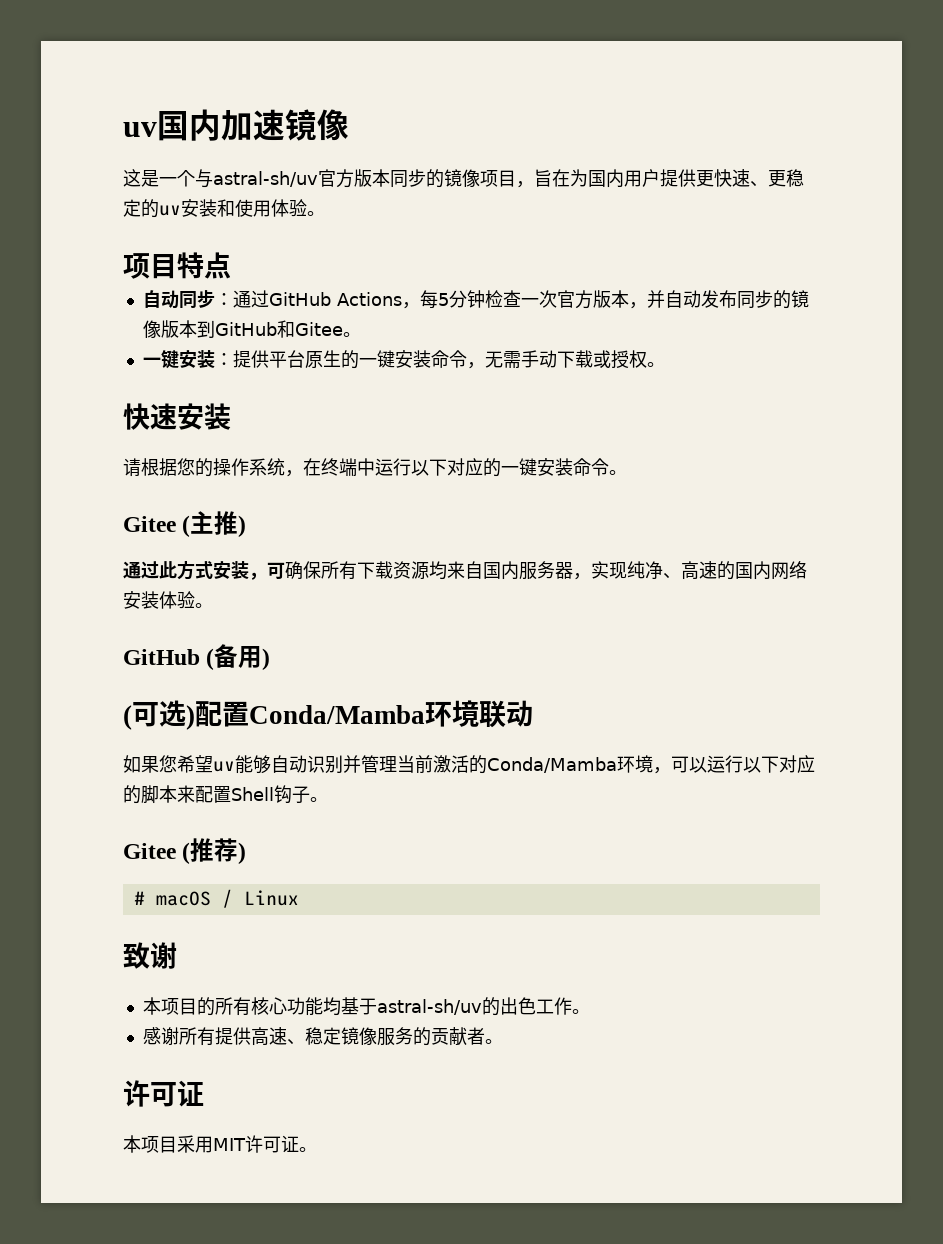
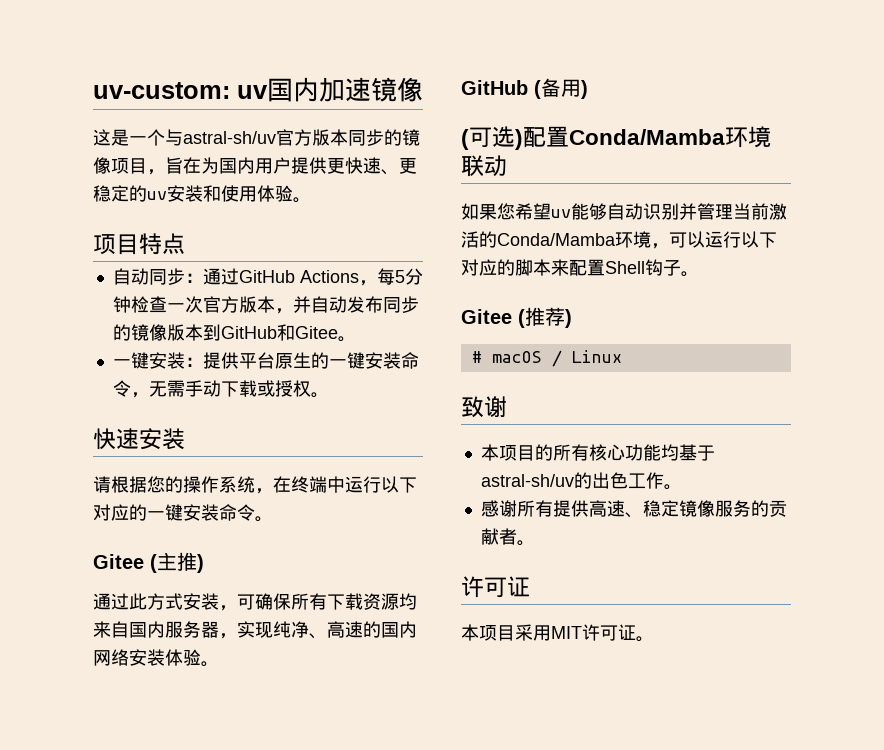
- uv国内加速镜像
+ uv-custom: uv国内加速镜像

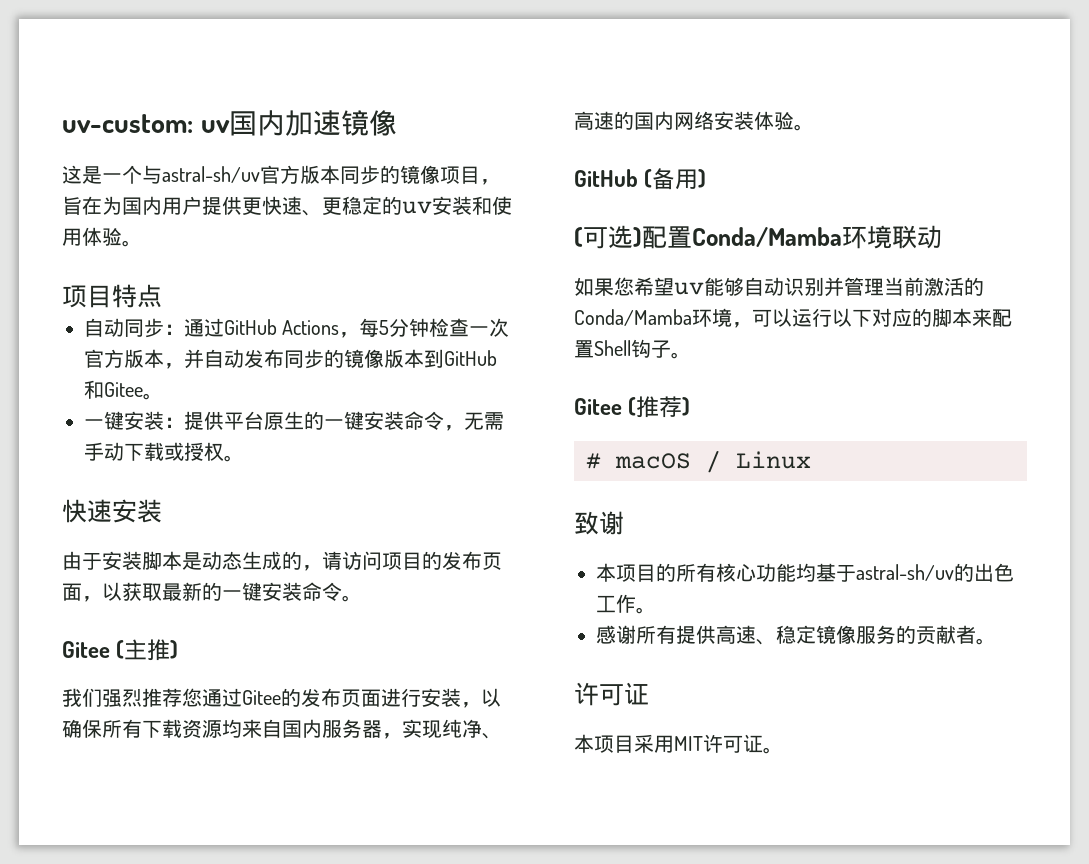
- 请根据您的操作系统，在终端中运行以下对应的一键安装命令。
+ 由于安装脚本是动态生成的，请访问项目的发布页面，以获取最新的一键安装命令。
- 通过此方式安装，可确保所有下载资源均来自国内服务器，实现纯净、高速的国内网络安装体验。
+ 我们强烈推荐您通过Gitee的发布页面进行安装，以确保所有下载资源均来自国内服务器，实现纯净、高速的国内网络安装体验。

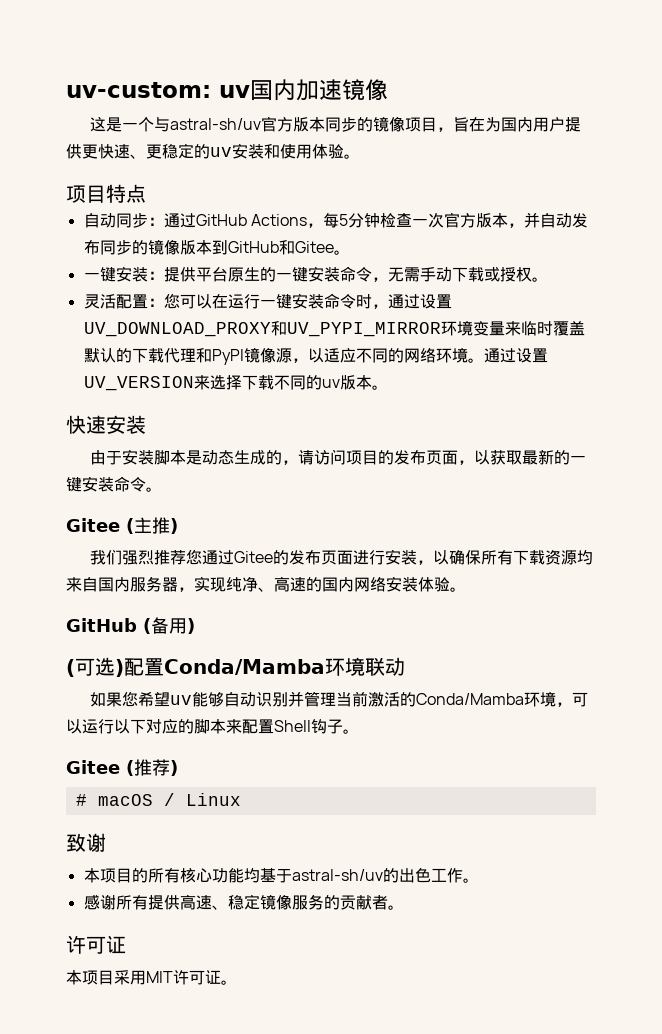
+ 灵活配置：您可以在运行一键安装命令时，通过设置UV_DOWNLOAD_PROXY和UV_PYPI_MIRROR环境变量来临时覆盖默认的下载代理和PyPI镜像源，以适应不同的网络环境。通过设置UV_VERSION来选择下载不同的uv版本。

